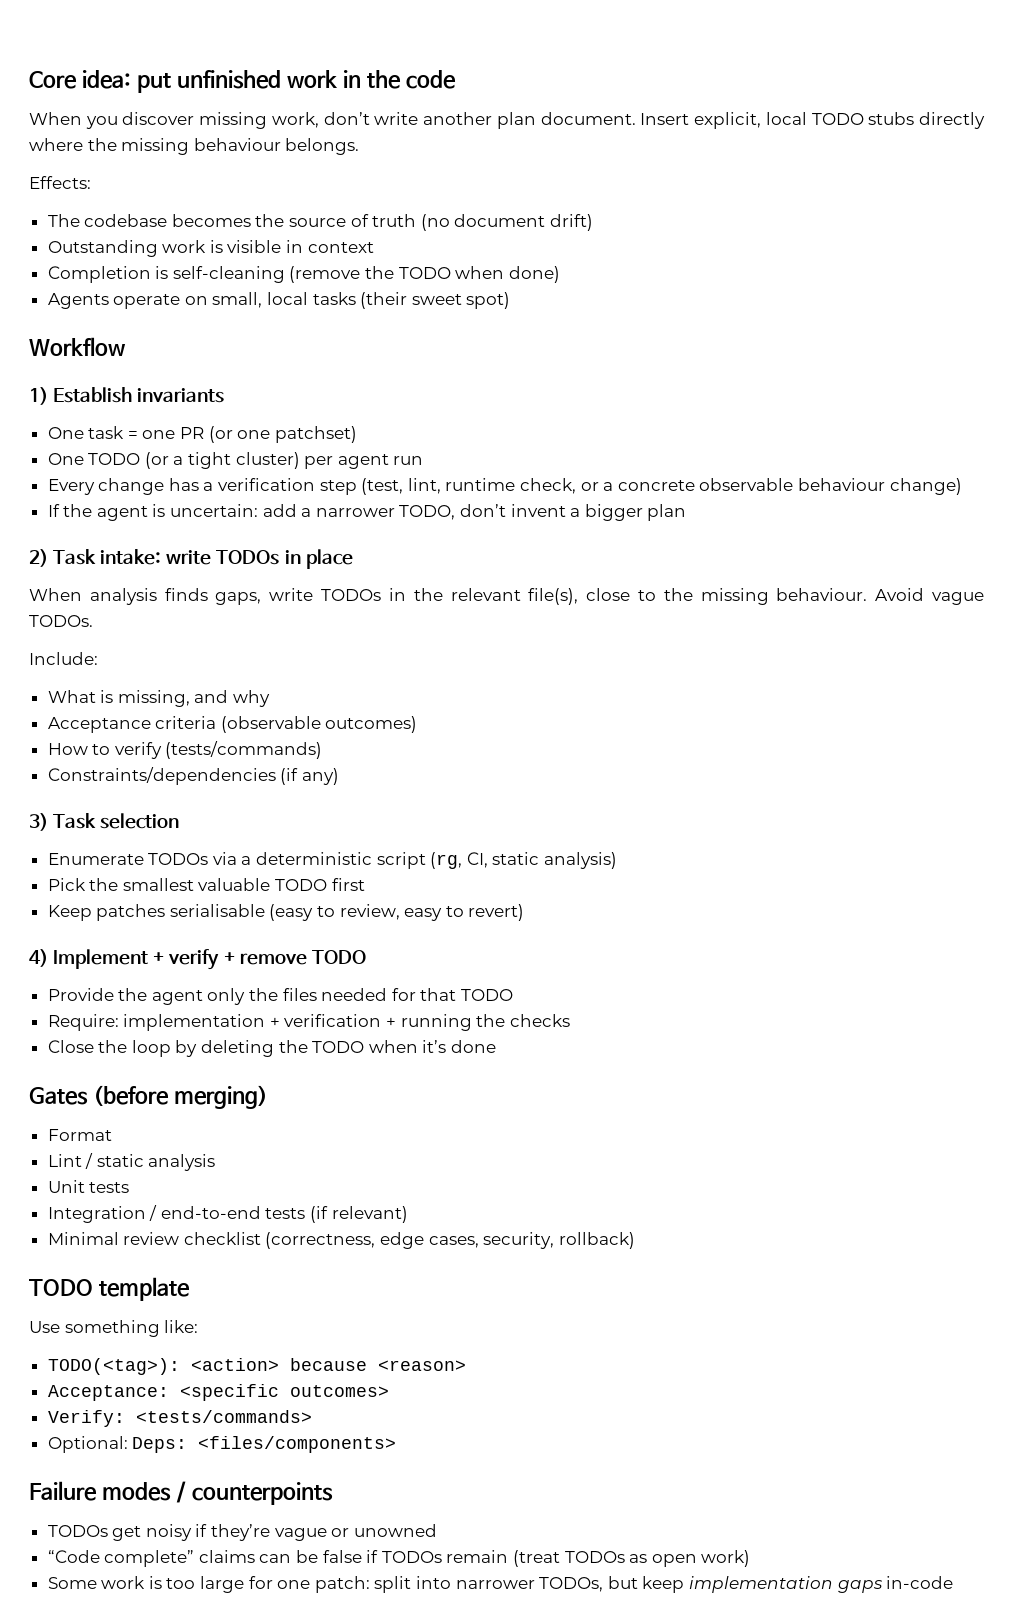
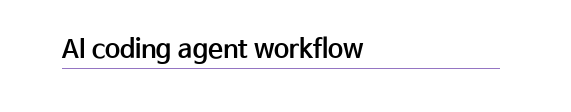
- Core idea: put unfinished work in the code
- When you discover missing work, don’t write another plan document. Insert explicit, local TODO stubs directly where the missing behaviour belongs.
- Effects:
- The codebase becomes the source of truth (no document drift)
- Outstanding work is visible in context
- Completion is self-cleaning (remove the TODO when done)
- Agents operate on small, local tasks (their sweet spot)
- Workflow
- 1) Establish invariants
- One task = one PR (or one patchset)
- One TODO (or a tight cluster) per agent run
- Every change has a verification step (test, lint, runtime check, or a concrete observable behaviour change)
- If the agent is uncertain: add a narrower TODO, don’t invent a bigger plan
- 2) Task intake: write TODOs in place
- When analysis finds gaps, write TODOs in the relevant file(s), close to the missing behaviour. Avoid vague TODOs.
- Include:
- What is missing, and why
- Acceptance criteria (observable outcomes)
- How to verify (tests/commands)
- Constraints/dependencies (if any)
- 3) Task selection
- Enumerate TODOs via a deterministic script (rg, CI, static analysis)
- Pick the smallest valuable TODO first
- Keep patches serialisable (easy to review, easy to revert)
- 4) Implement + verify + remove TODO
- Provide the agent only the files needed for that TODO
- Require: implementation + verification + running the checks
- Close the loop by deleting the TODO when it’s done
- Gates (before merging)
- Format
- Lint / static analysis
- Unit tests
- Integration / end-to-end tests (if relevant)
- Minimal review checklist (correctness, edge cases, security, rollback)
- TODO template
- Use something like:
- TODO(<tag>): <action> because <reason>
- Acceptance: <specific outcomes>
- Verify: <tests/commands>
- Optional: Deps: <files/components>
- Failure modes / counterpoints
- TODOs get noisy if they’re vague or unowned
- “Code complete” claims can be false if TODOs remain (treat TODOs as open work)
- Some work is too large for one patch: split into narrower TODOs, but keep implementation gaps in-code
+ AI coding agent workflow

